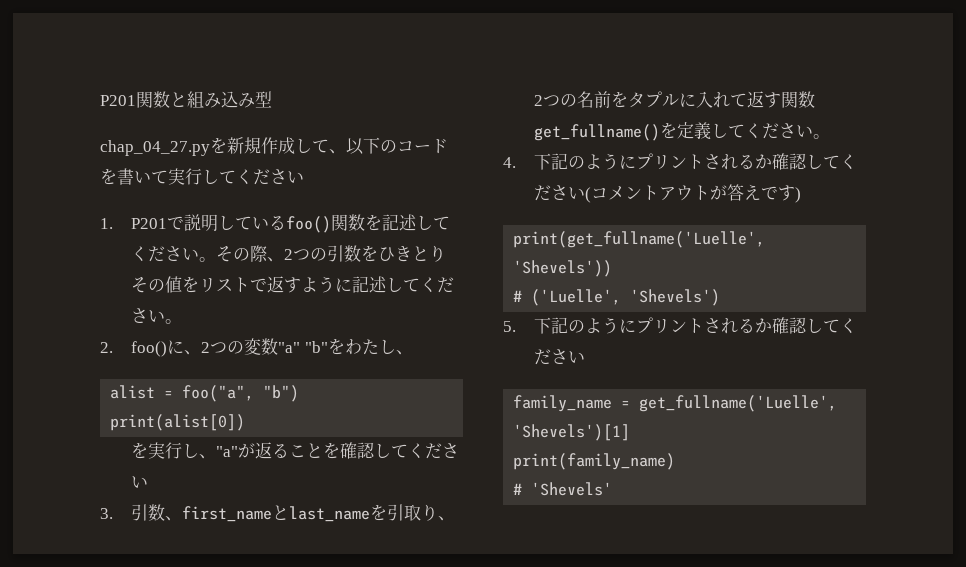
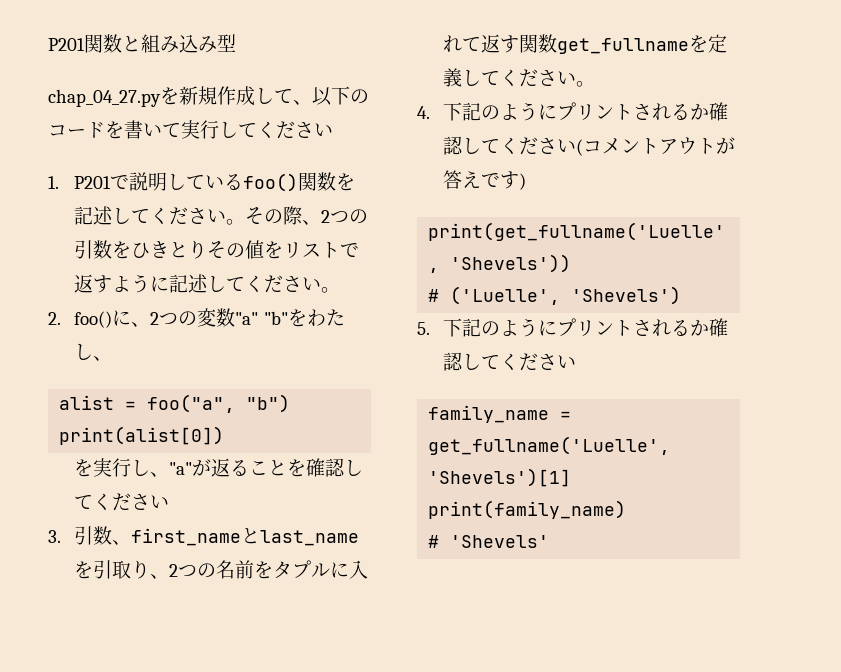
- 3.引数、first_nameとlast_nameを引取り、2つの名前をタプルに入れて返す関数get_fullname()を定義してください。
+ 3.引数、first_nameとlast_nameを引取り、2つの名前をタプルに入れて返す関数get_fullnameを定義してください。

